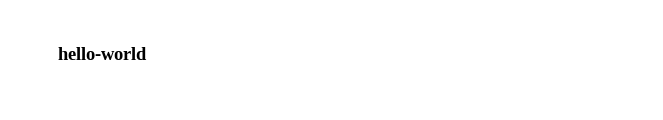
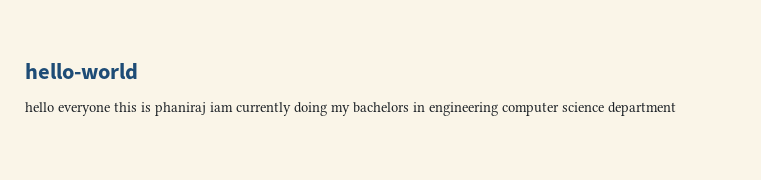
+ hello everyone this is phaniraj iam currently doing my bachelors in engineering computer science department

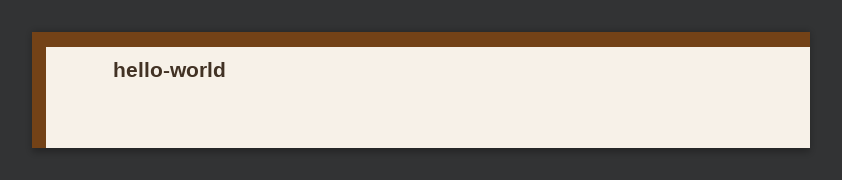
- hello everyone this is phaniraj iam currently doing my bachelors in engineering computer science department

